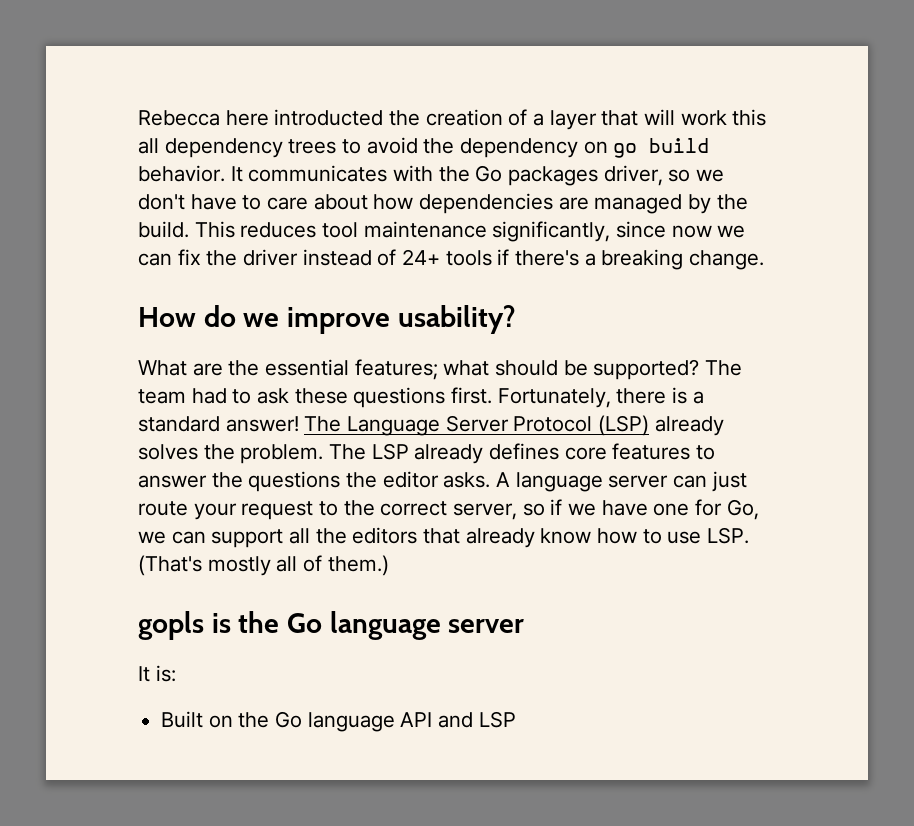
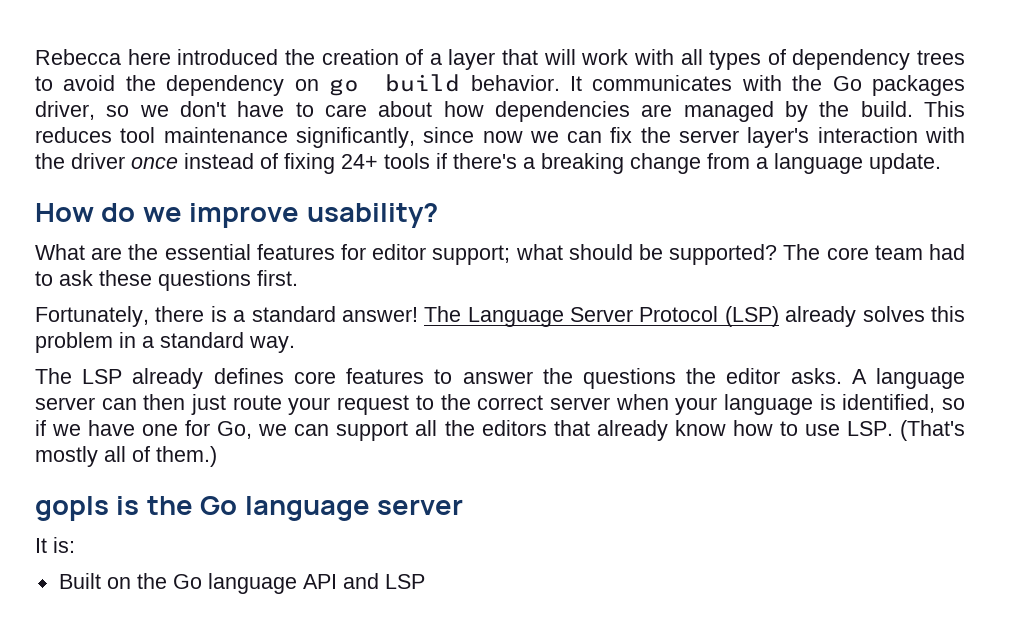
- Rebecca here introducted the creation of a layer that will work this all dependency trees to avoid the dependency on go build behavior.
+ Rebecca here introduced the creation of a layer that will work with all types of dependency trees to avoid the dependency on go build behavior.
- This reduces tool maintenance significantly, since now we can fix the driver instead of 24+ tools if there's a breaking change.
+ This reduces tool maintenance significantly, since now we can fix the server layer's interaction with the driver once instead of fixing 24+ tools if there's a breaking change from a language update.
- What are the essential features; what should be supported?
+ What are the essential features for editor support; what should be supported?
- The team had to ask these questions first. Fortunately, there is a standard answer!
+ The core team had to ask these questions first.
+ Fortunately, there is a standard answer!
- The Language Server Protocol (LSP) already solves the problem. The LSP already defines core features to answer the questions the editor asks.
+ The Language Server Protocol (LSP) already solves this problem in a standard way.
+ The LSP already defines core features to answer the questions the editor asks.
- A language server can just route your request to the correct server, so if we have one for Go, we can support all the editors that already know how to use LSP. (That's mostly all of them.)
+ A language server can then just route your request to the correct server when your language is identified, so if we have one for Go, we can support all the editors that already know how to use LSP. (That's mostly all of them.)

